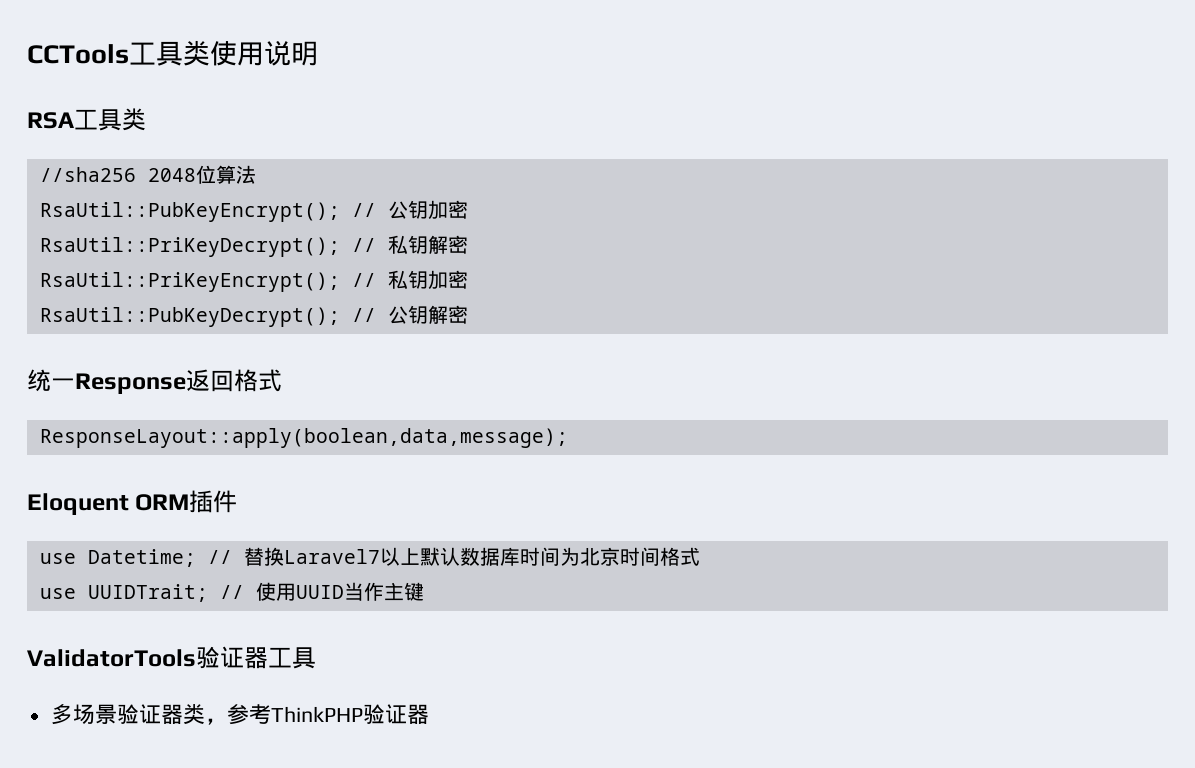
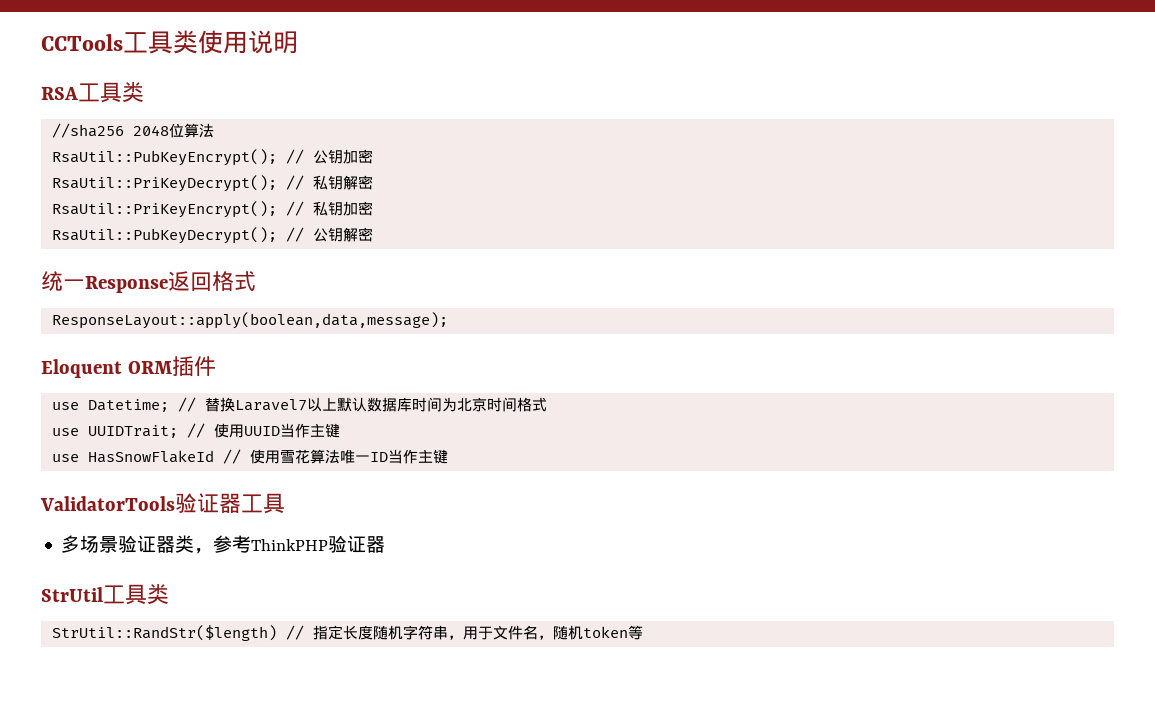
+ use HasSnowFlakeId // 使用雪花算法唯一ID当作主键
+ StrUtil工具类
+ StrUtil::RandStr($length) // 指定长度随机字符串，用于文件名，随机token等

